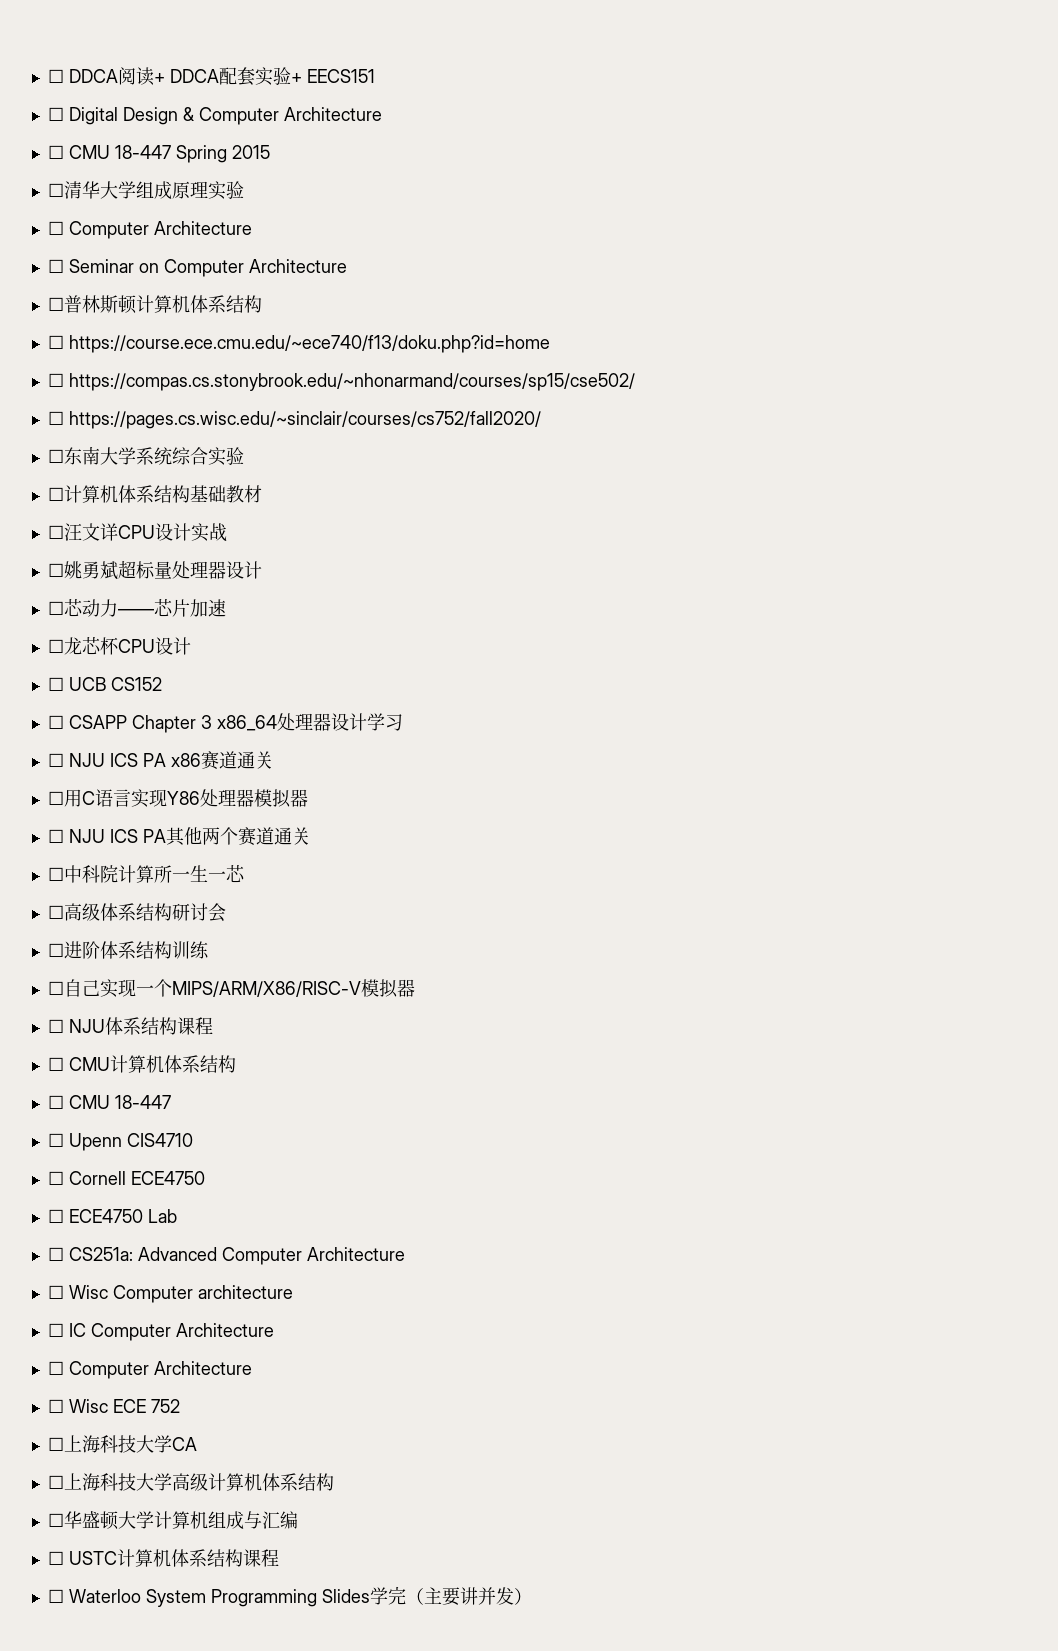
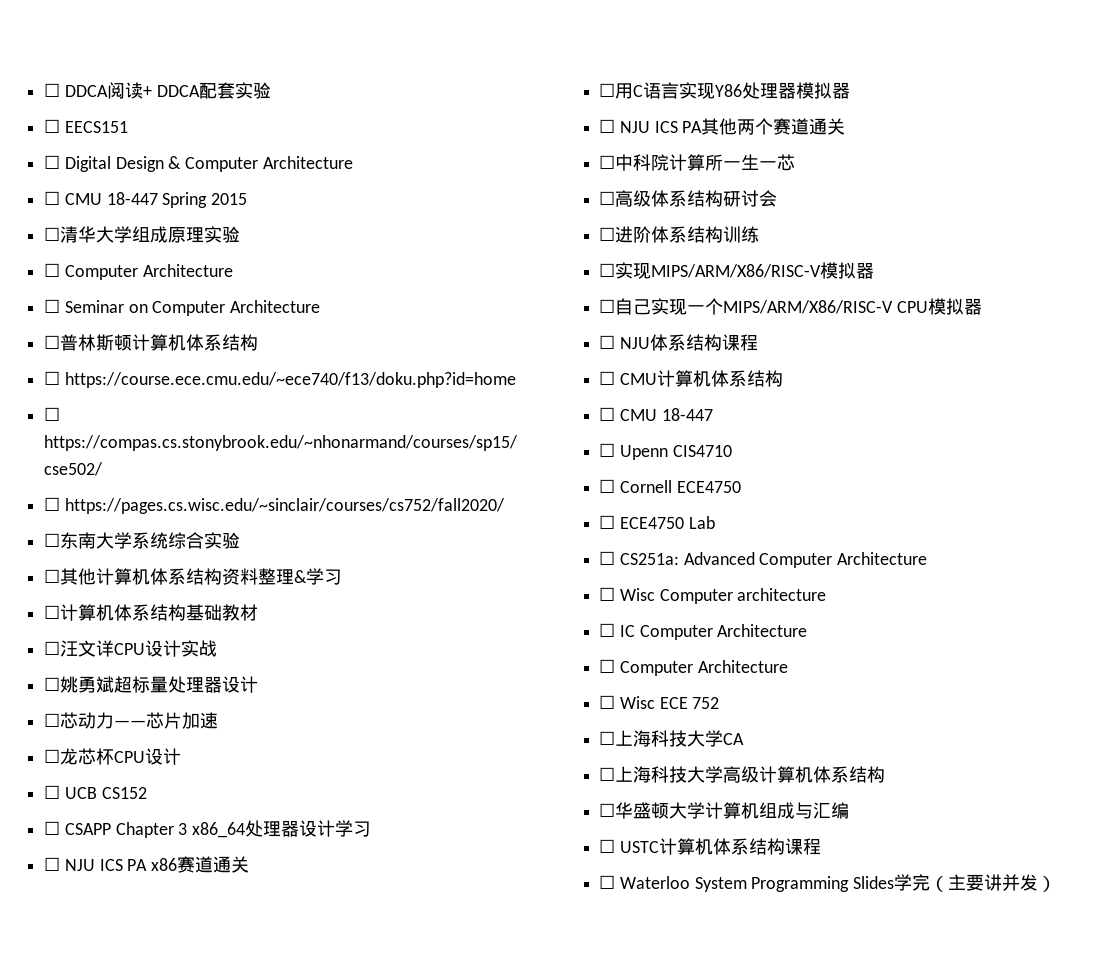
- ☐ DDCA阅读+ DDCA配套实验+ EECS151
+ ☐ DDCA阅读+ DDCA配套实验
+ ☐ EECS151
+ ☐其他计算机体系结构资料整理&学习
+ ☐实现MIPS/ARM/X86/RISC-V模拟器
- ☐自己实现一个MIPS/ARM/X86/RISC-V模拟器
+ ☐自己实现一个MIPS/ARM/X86/RISC-V CPU模拟器

